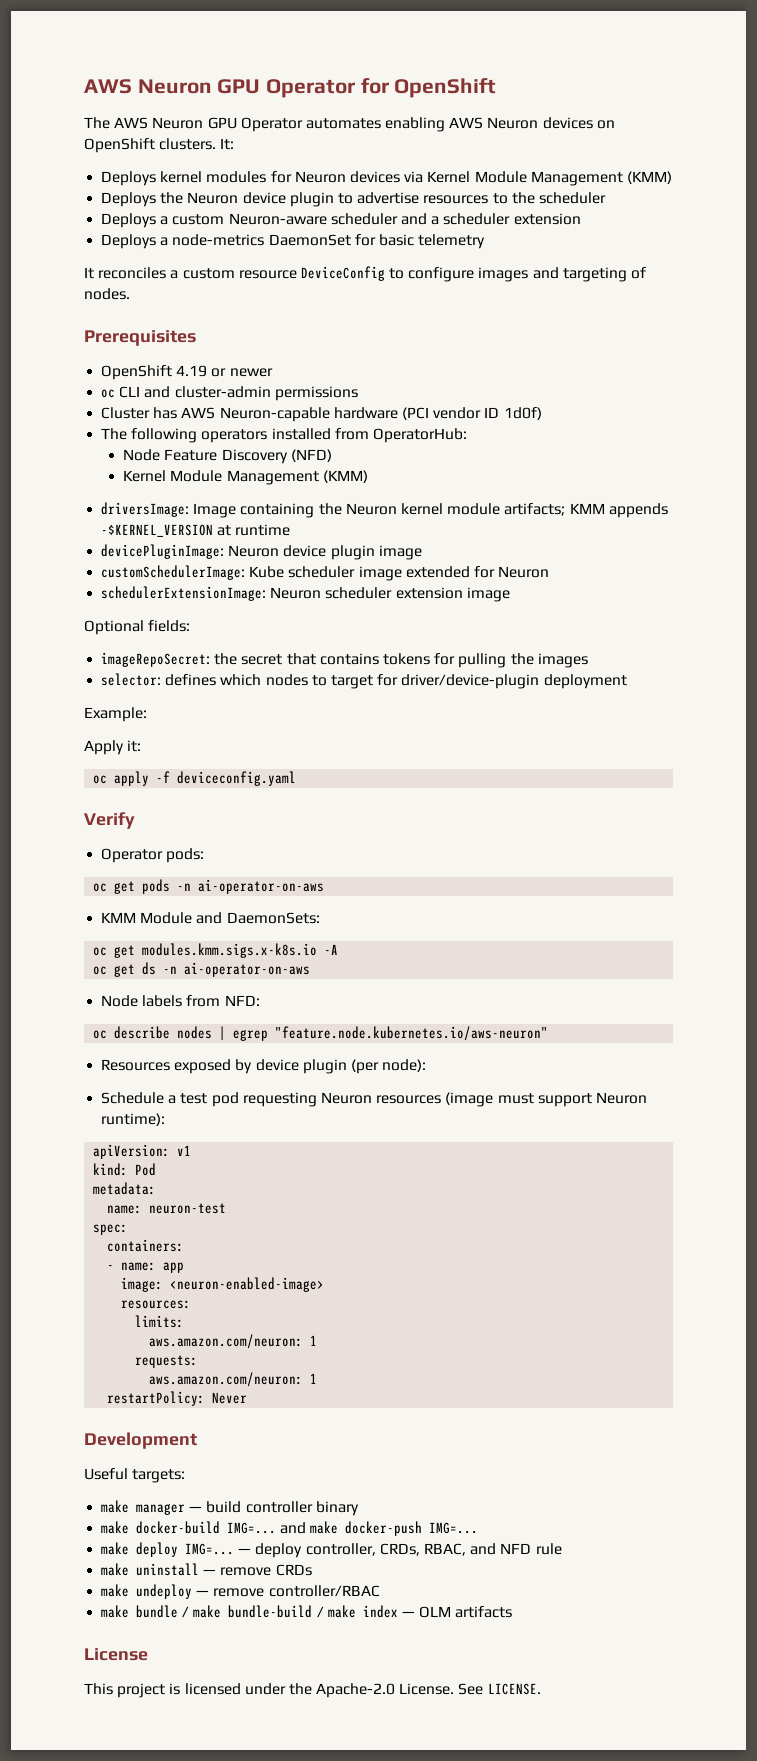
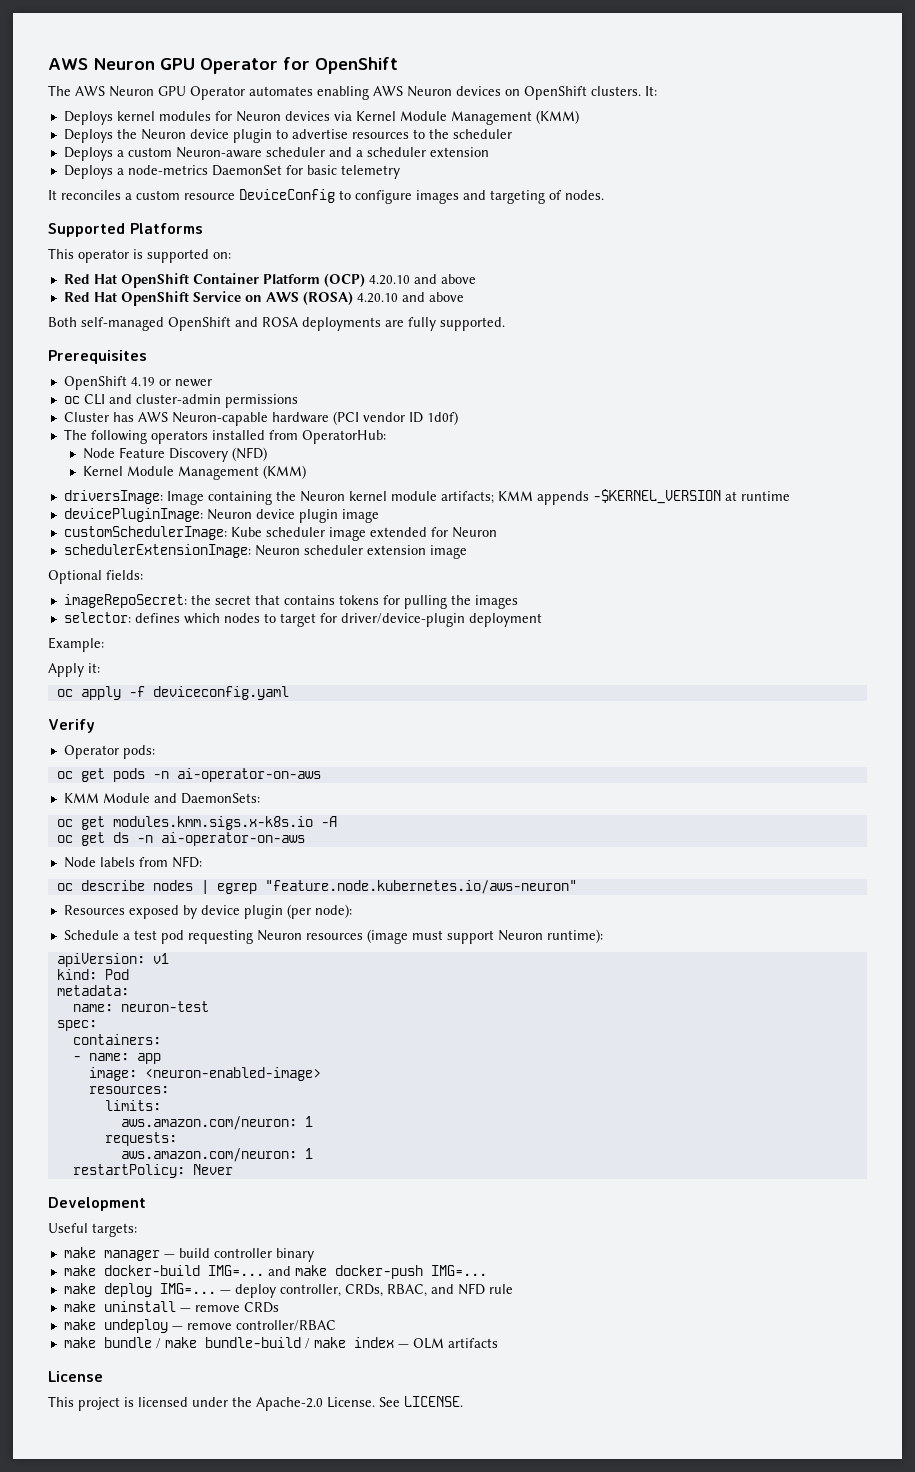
+ Supported Platforms
+ This operator is supported on:
+ Red Hat OpenShift Container Platform (OCP) 4.20.10 and above
+ Red Hat OpenShift Service on AWS (ROSA) 4.20.10 and above
+ Both self-managed OpenShift and ROSA deployments are fully supported.

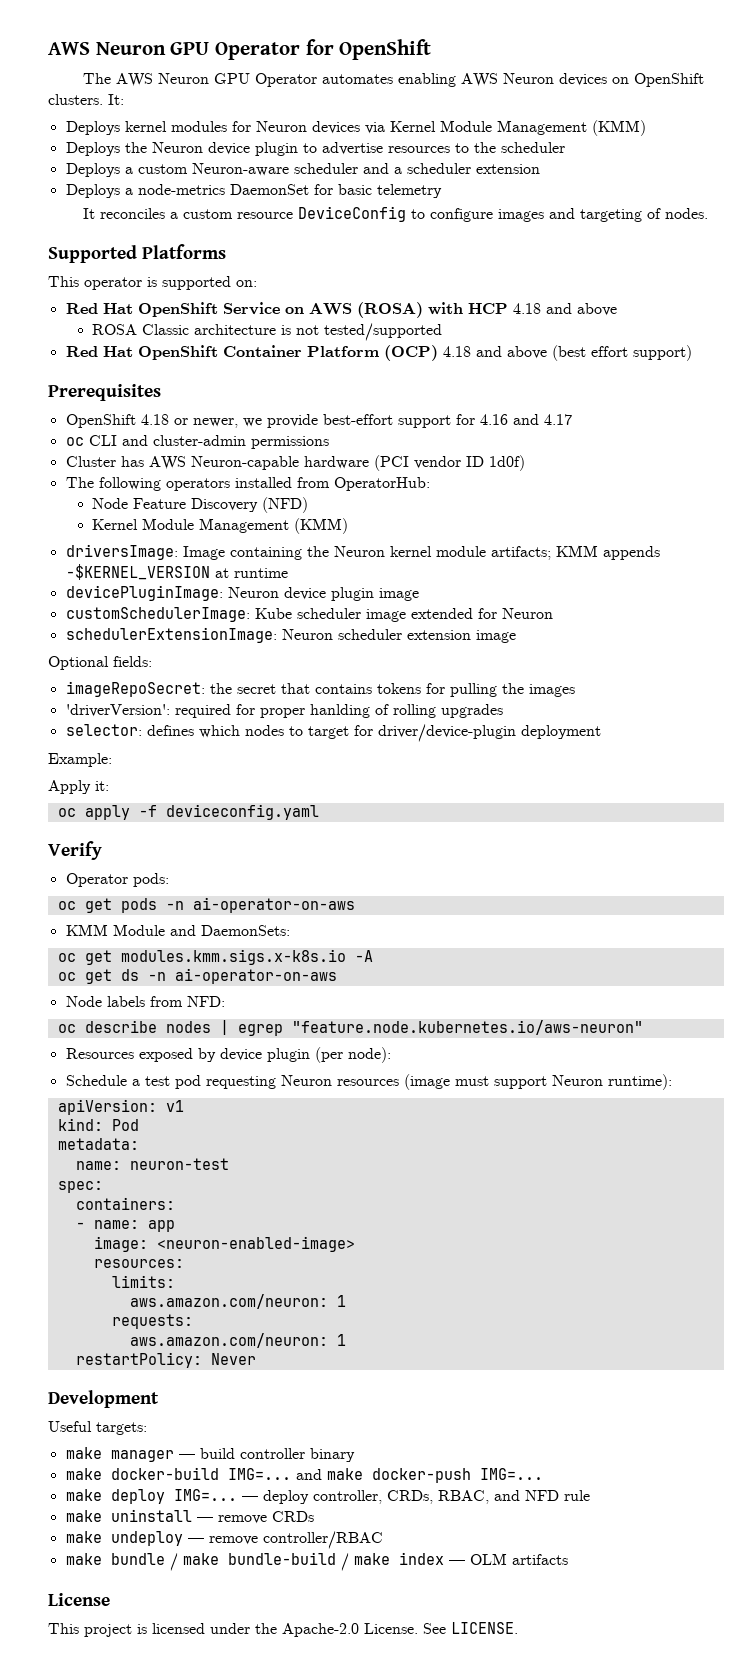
- Red Hat OpenShift Container Platform (OCP) 4.20.10 and above
- Red Hat OpenShift Service on AWS (ROSA) 4.20.10 and above
- Both self-managed OpenShift and ROSA deployments are fully supported.
+ Red Hat OpenShift Service on AWS (ROSA) with HCP 4.18 and above
+ ROSA Classic architecture is not tested/supported
+ Red Hat OpenShift Container Platform (OCP) 4.18 and above (best effort support)
  Prerequisites
- OpenShift 4.19 or newer
+ OpenShift 4.18 or newer, we provide best-effort support for 4.16 and 4.17
+ 'driverVersion': required for proper hanlding of rolling upgrades

